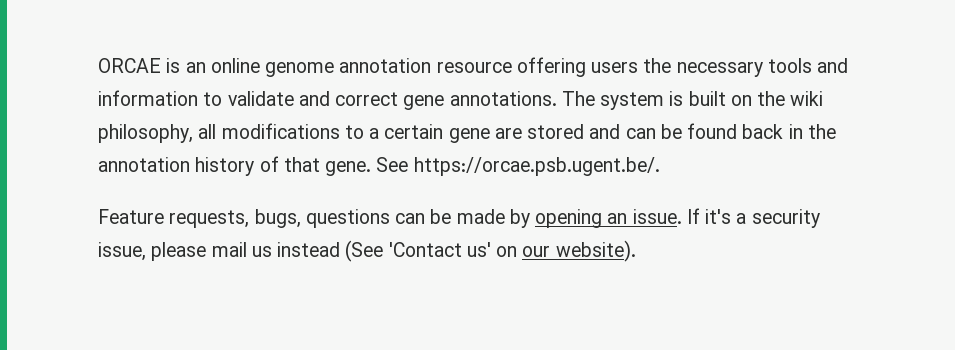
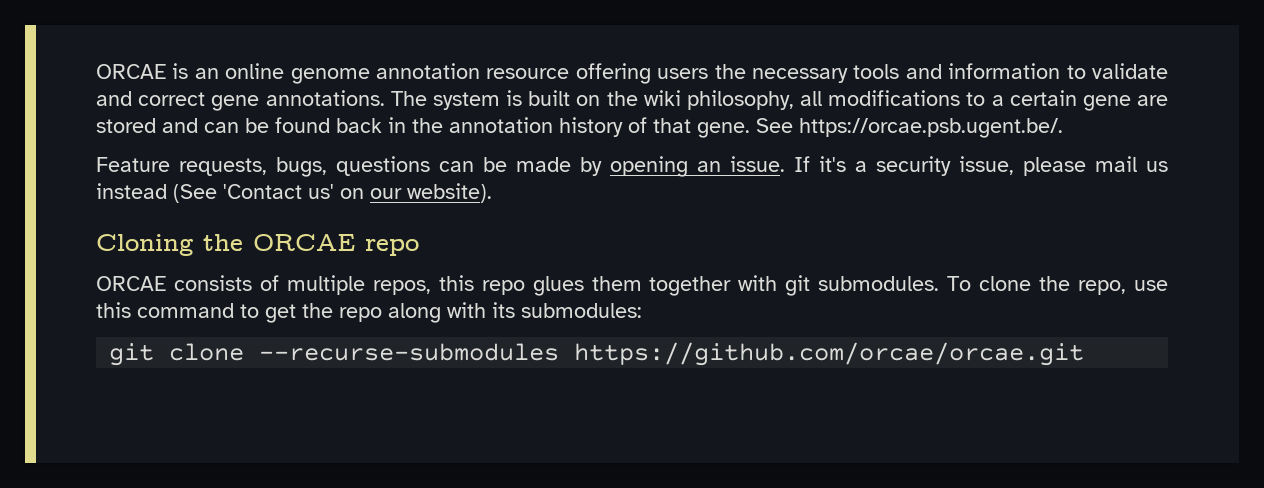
+ Cloning the ORCAE repo
+ ORCAE consists of multiple repos, this repo glues them together with git submodules. To clone the repo, use this command to get the repo along with its submodules:
+ git clone --recurse-submodules https://github.com/orcae/orcae.git

